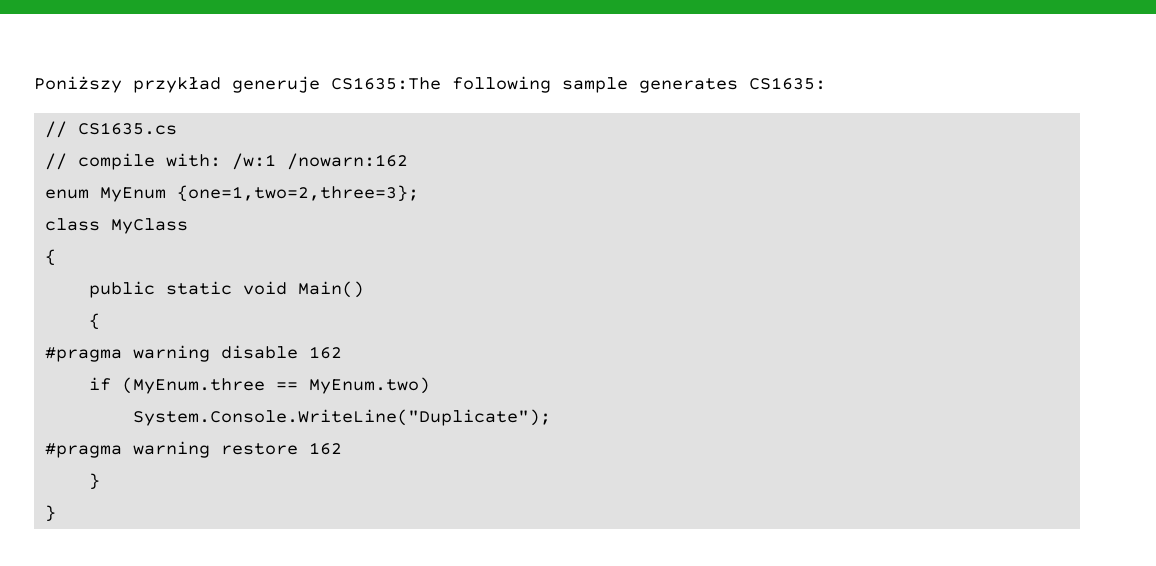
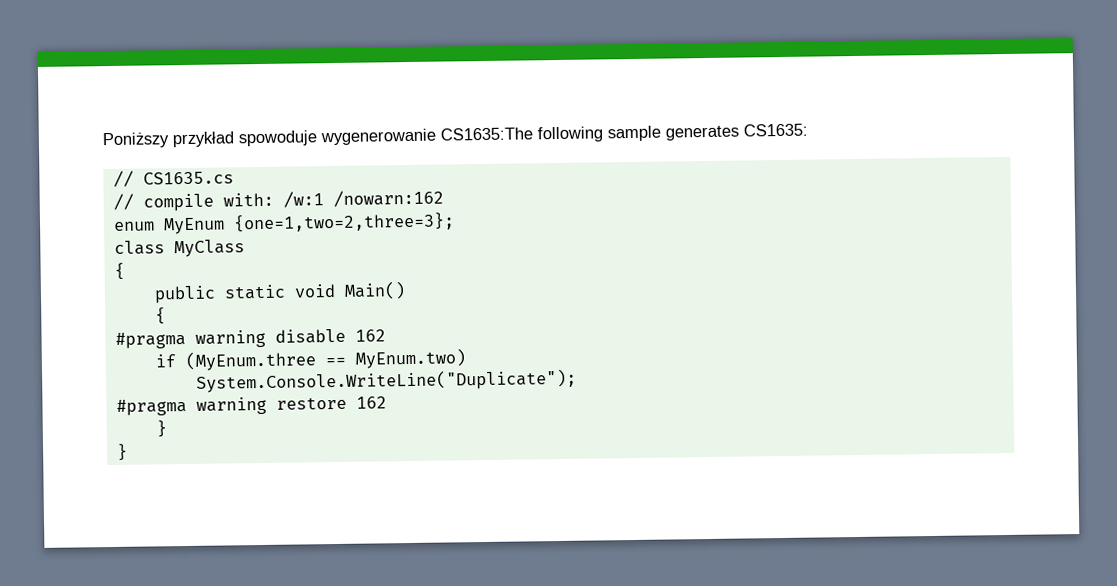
- Poniższy przykład generuje CS1635:The following sample generates CS1635:
+ Poniższy przykład spowoduje wygenerowanie CS1635:The following sample generates CS1635:

